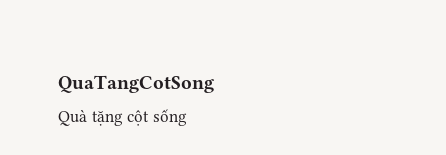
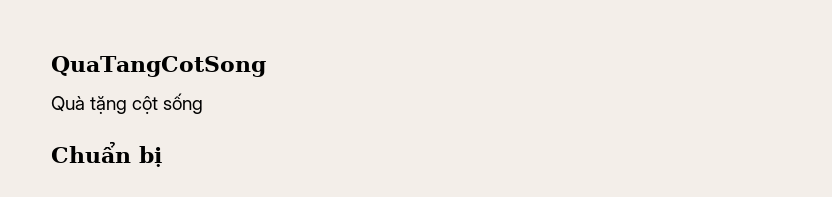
+ Chuẩn bị

